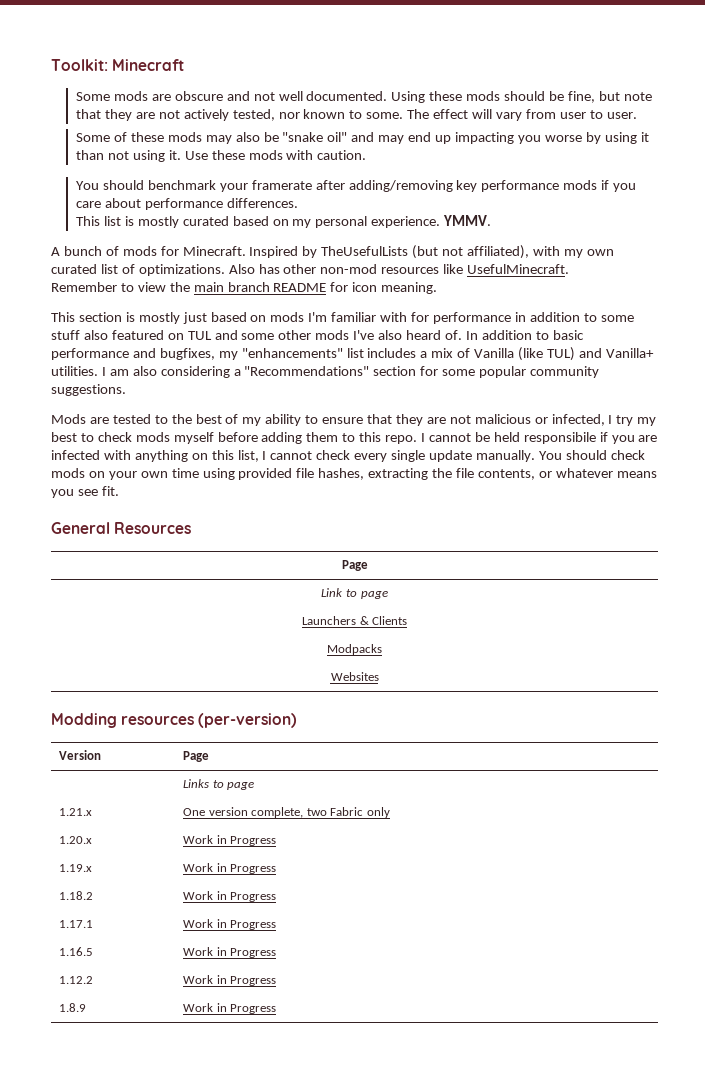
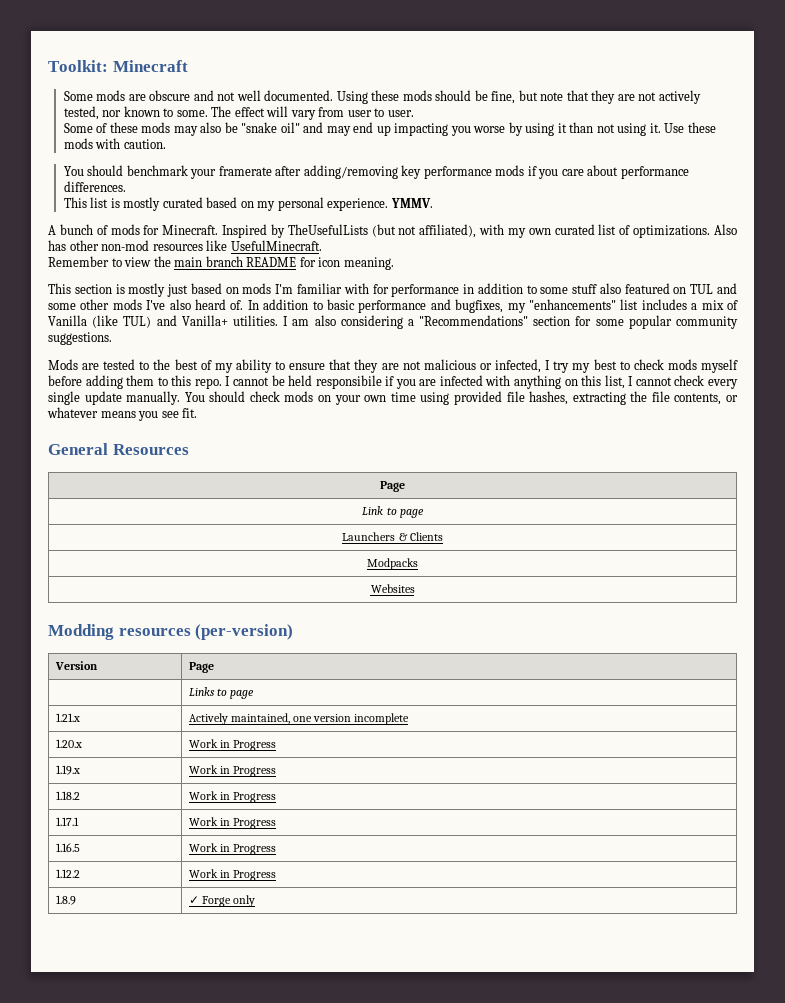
- 1.21.x | One version complete, two Fabric only
+ 1.21.x | Actively maintained, one version incomplete
- 1.8.9 | Work in Progress
+ 1.8.9 | ✓ Forge only

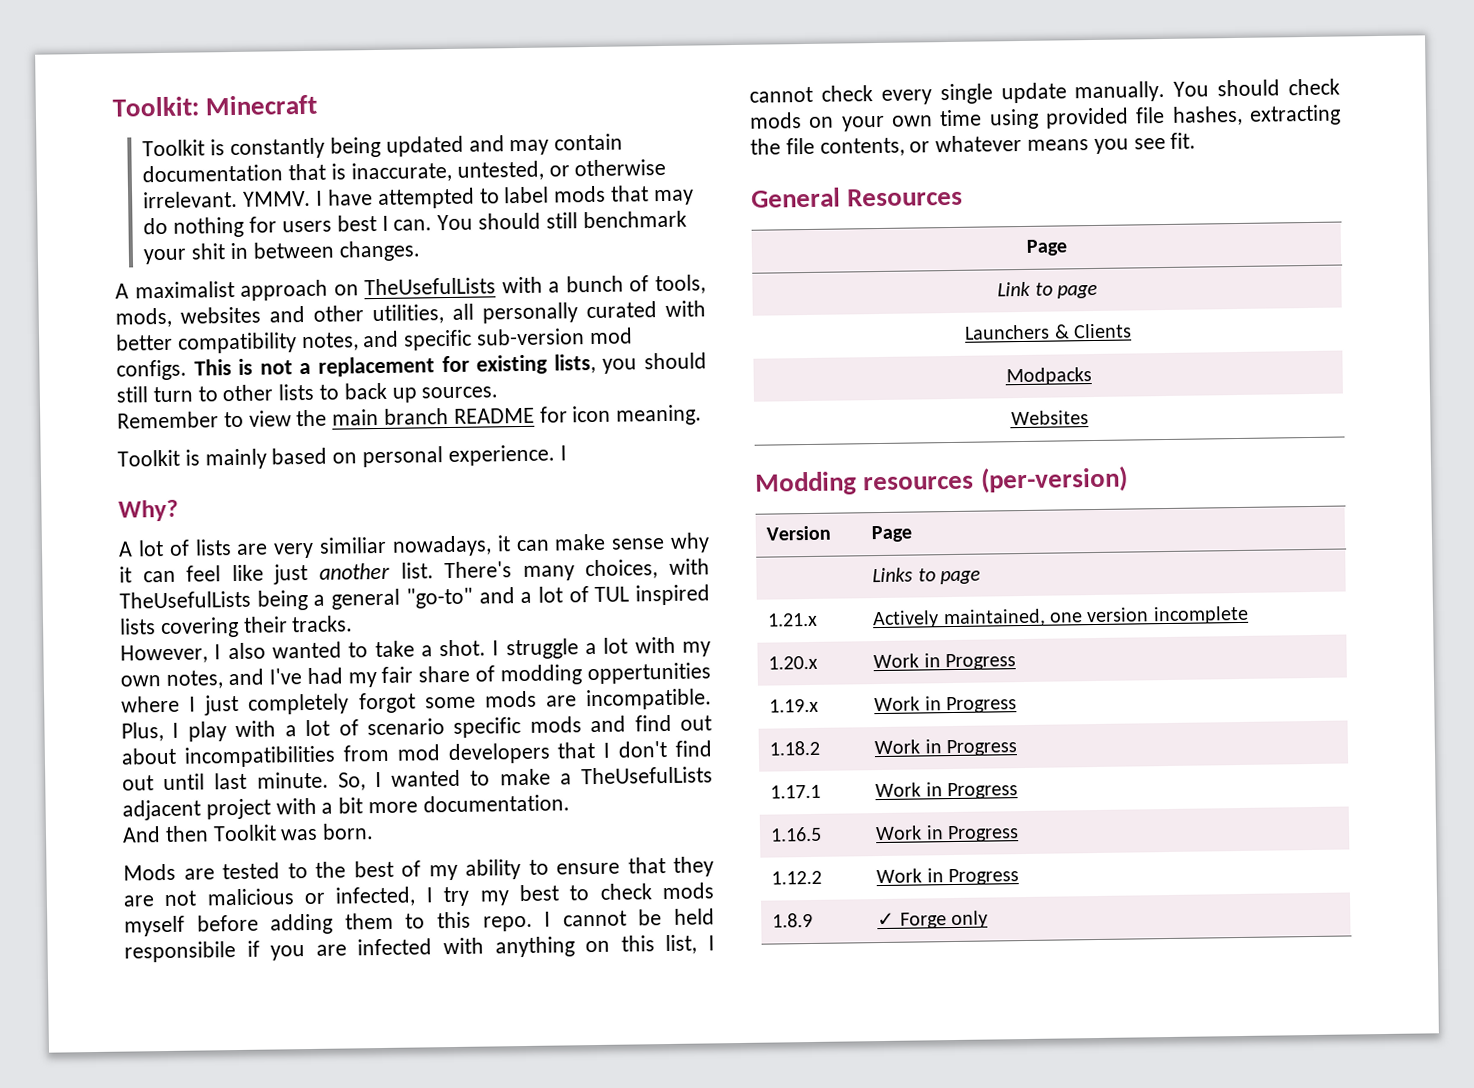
- Some mods are obscure and not well documented. Using these mods should be fine, but note that they are not actively tested, nor known to some. The effect will vary from user to user.
- Some of these mods may also be "snake oil" and may end up impacting you worse by using it than not using it. Use these mods with caution.
- You should benchmark your framerate after adding/removing key performance mods if you care about performance differences.
- This list is mostly curated based on my personal experience. YMMV.
- A bunch of mods for Minecraft. Inspired by TheUsefulLists (but not affiliated), with my own curated list of optimizations. Also has other non-mod resources like UsefulMinecraft.
+ Toolkit is constantly being updated and may contain documentation that is inaccurate, untested, or otherwise irrelevant. YMMV. I have attempted to label mods that may do nothing for users best I can. You should still benchmark your shit in between changes.
+ A maximalist approach on TheUsefulLists with a bunch of tools, mods, websites and other utilities, all personally curated with better compatibility notes, and specific sub-version mod configs. This is not a replacement for existing lists, you should still turn to other lists to back up sources.
- This section is mostly just based on mods I'm familiar with for performance in addition to some stuff also featured on TUL and some other mods I've also heard of. In addition to basic performance and bugfixes, my "enhancements" list includes a mix of Vanilla (like TUL) and Vanilla+ utilities. I am also considering a "Recommendations" section for some popular community suggestions.
+ Toolkit is mainly based on personal experience. I
+ Why?
+ A lot of lists are very similiar nowadays, it can make sense why it can feel like just another list. There's many choices, with TheUsefulLists being a general "go-to" and a lot of TUL inspired lists covering their tracks.
+ However, I also wanted to take a shot. I struggle a lot with my own notes, and I've had my fair share of modding oppertunities where I just completely forgot some mods are incompatible. Plus, I play with a lot of scenario specific mods and find out about incompatibilities from mod developers that I don't find out until last minute. So, I wanted to make a TheUsefulLists adjacent project with a bit more documentation.
+ And then Toolkit was born.

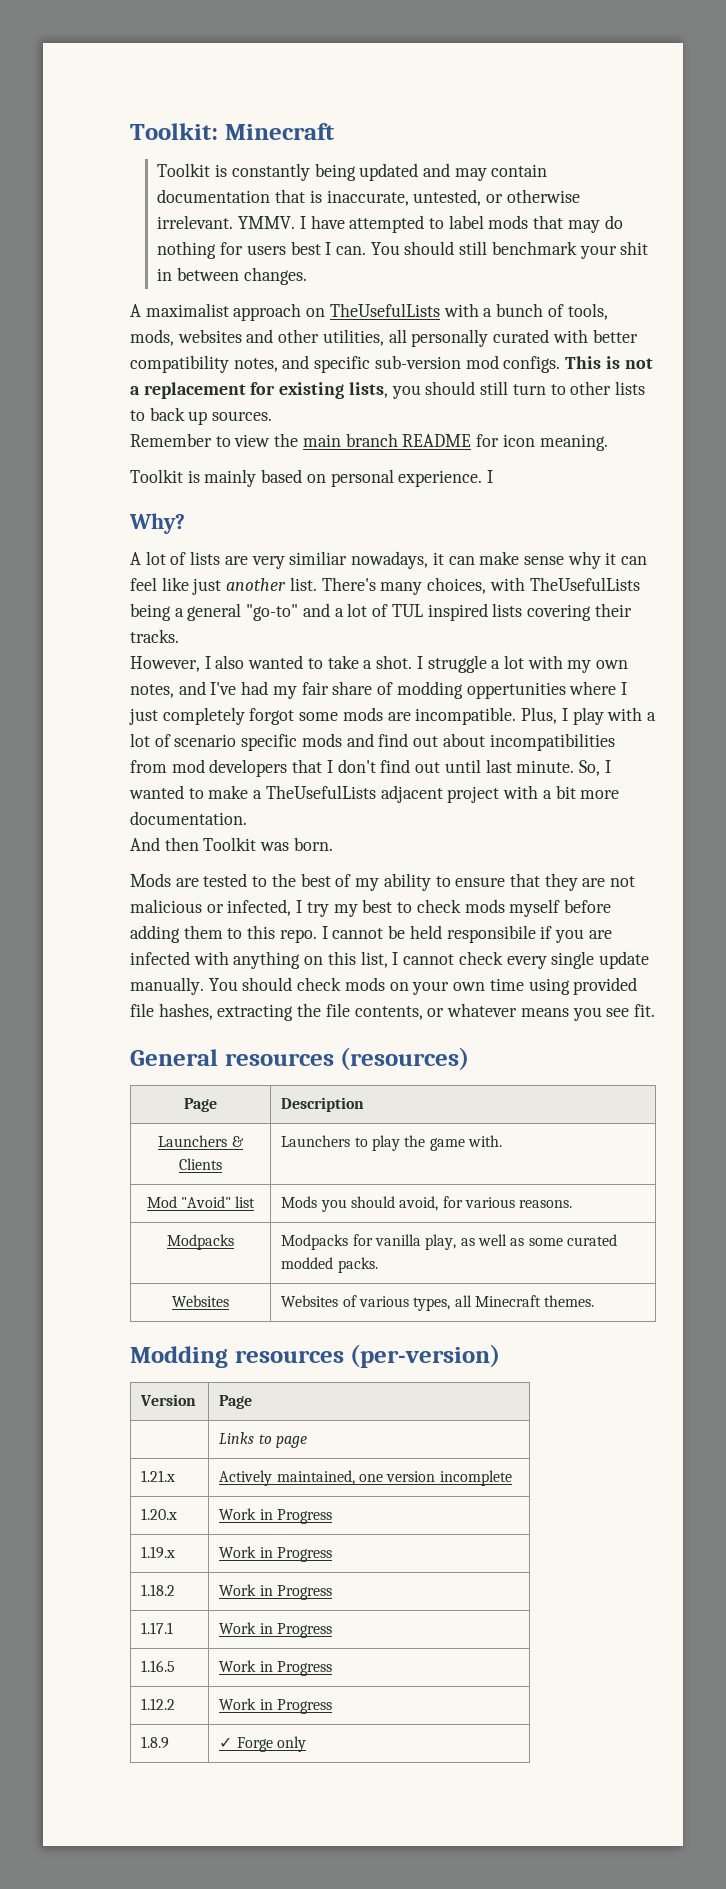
- General Resources
- Page
- Link to page
+ General resources (resources)
+ Page | Description
- Launchers & Clients
- Modpacks
- Websites
+ Launchers & Clients | Launchers to play the game with.
+ Mod "Avoid" list | Mods you should avoid, for various reasons.
+ Modpacks | Modpacks for vanilla play, as well as some curated modded packs.
+ Websites | Websites of various types, all Minecraft themes.

